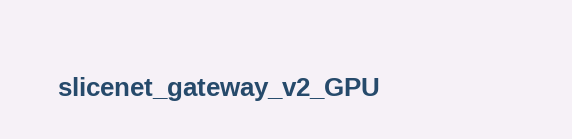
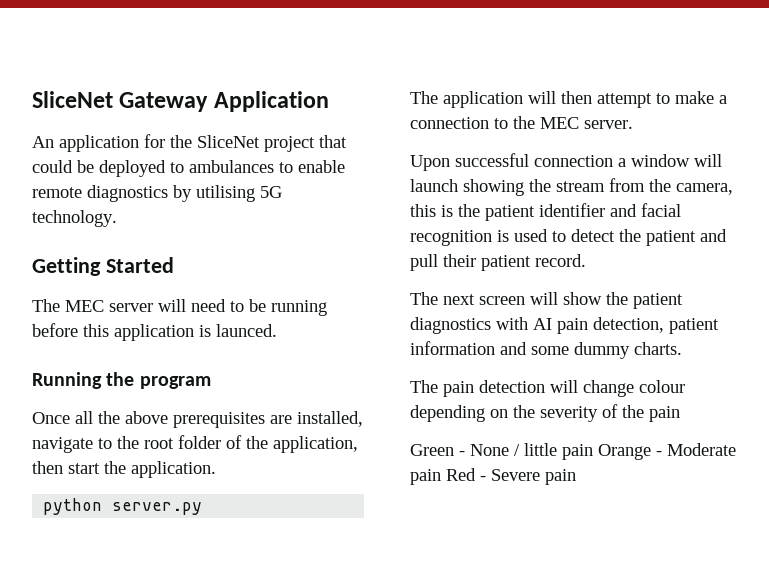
- slicenet_gateway_v2_GPU
+ SliceNet Gateway Application
+ An application for the SliceNet project that could be deployed to ambulances to enable remote diagnostics by utilising 5G technology.
+ Getting Started
+ The MEC server will need to be running before this application is launced.
+ Running the program
+ Once all the above prerequisites are installed, navigate to the root folder of the application, then start the application.
+ python server.py
+ The application will then attempt to make a connection to the MEC server.
+ Upon successful connection a window will launch showing the stream from the camera, this is the patient identifier and facial recognition is used to detect the patient and pull their patient record.
+ The next screen will show the patient diagnostics with AI pain detection, patient information and some dummy charts.
+ The pain detection will change colour depending on the severity of the pain
+ Green - None / little pain Orange - Moderate pain Red - Severe pain

